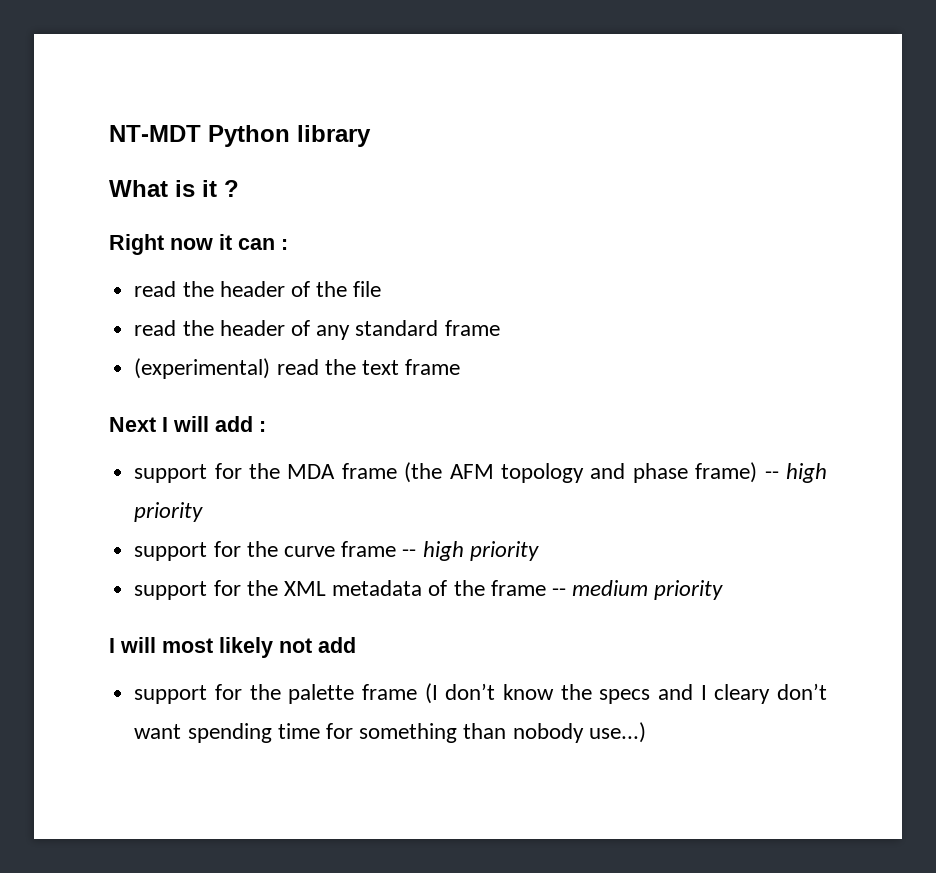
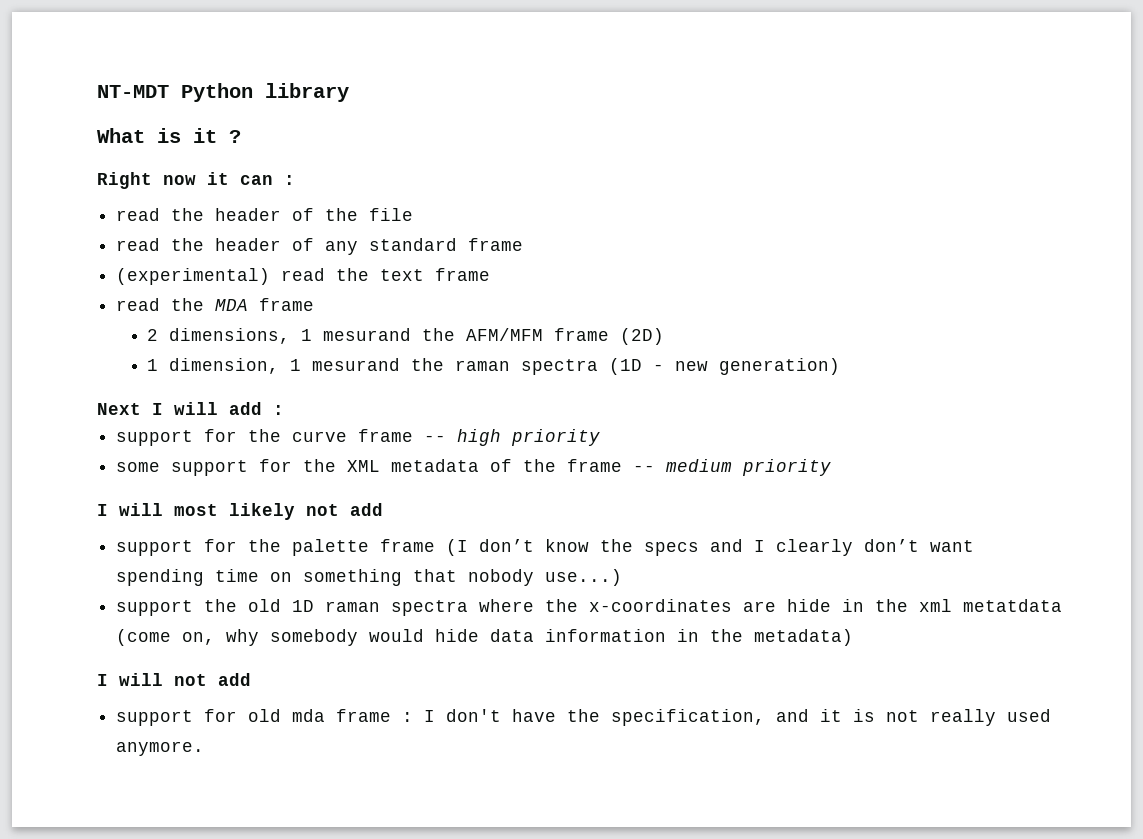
+ read the MDA frame
+ 2 dimensions, 1 mesurand the AFM/MFM frame (2D)
+ 1 dimension, 1 mesurand the raman spectra (1D - new generation)
- support for the MDA frame (the AFM topology and phase frame) -- high priority
- support for the XML metadata of the frame -- medium priority
+ some support for the XML metadata of the frame -- medium priority
- support for the palette frame (I don’t know the specs and I cleary don’t want spending time for something than nobody use...)
+ support for the palette frame (I don’t know the specs and I clearly don’t want spending time on something that nobody use...)
+ support the old 1D raman spectra where the x-coordinates are hide in the xml metatdata (come on, why somebody would hide data information in the metadata)
+ I will not add
+ support for old mda frame : I don't have the specification, and it is not really used anymore.

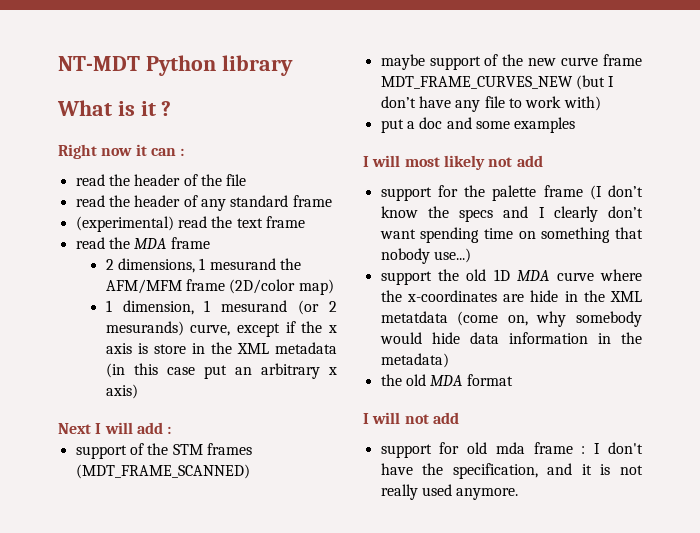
- 2 dimensions, 1 mesurand the AFM/MFM frame (2D)
+ 2 dimensions, 1 mesurand the AFM/MFM frame (2D/color map)
- 1 dimension, 1 mesurand the raman spectra (1D - new generation)
+ 1 dimension, 1 mesurand (or 2 mesurands) curve, except if the x axis is store in the XML metadata (in this case put an arbitrary x axis)
- support for the curve frame -- high priority
- some support for the XML metadata of the frame -- medium priority
+ support of the STM frames (MDT_FRAME_SCANNED)
+ maybe support of the new curve frame MDT_FRAME_CURVES_NEW (but I don’t have any file to work with)
+ put a doc and some examples
- support the old 1D raman spectra where the x-coordinates are hide in the xml metatdata (come on, why somebody would hide data information in the metadata)
+ support the old 1D MDA curve where the x-coordinates are hide in the XML metatdata (come on, why somebody would hide data information in the metadata)
+ the old MDA format

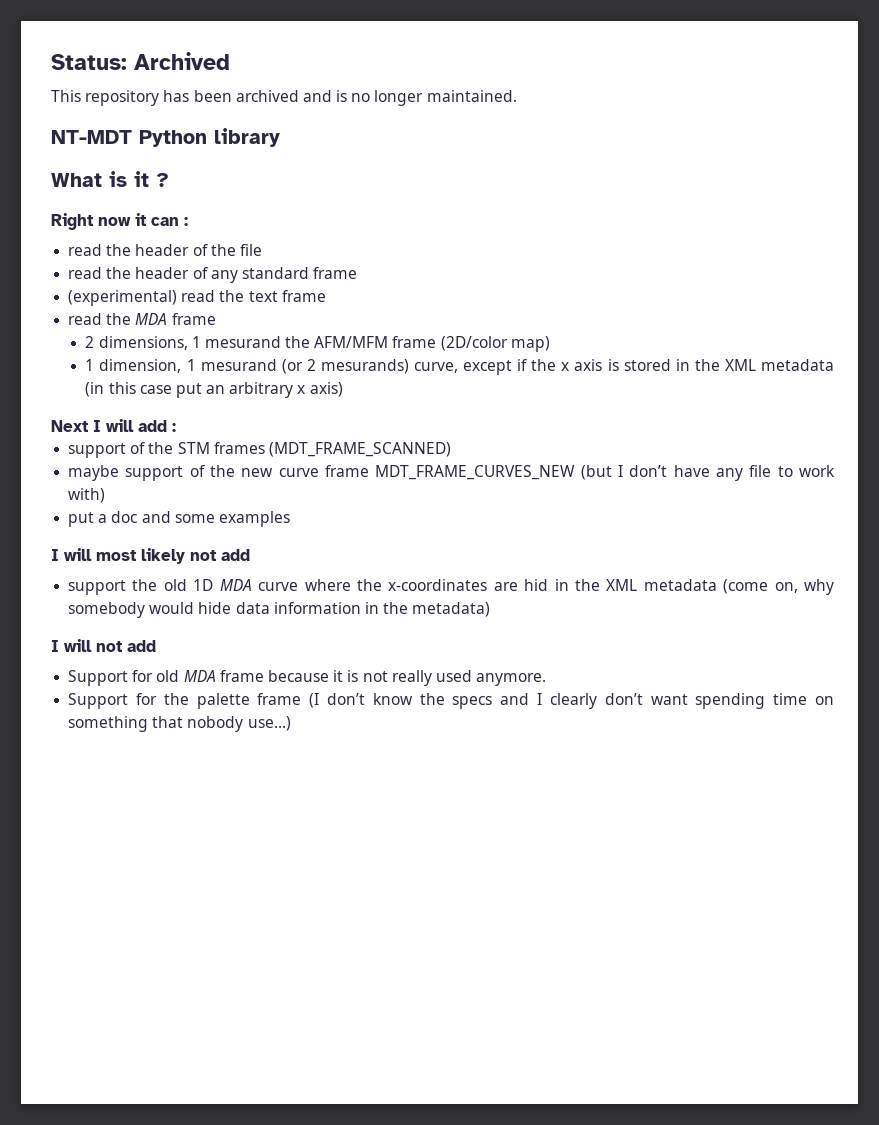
+ Status: Archived
+ This repository has been archived and is no longer maintained.
- 1 dimension, 1 mesurand (or 2 mesurands) curve, except if the x axis is store in the XML metadata (in this case put an arbitrary x axis)
+ 1 dimension, 1 mesurand (or 2 mesurands) curve, except if the x axis is stored in the XML metadata (in this case put an arbitrary x axis)
- support for the palette frame (I don’t know the specs and I clearly don’t want spending time on something that nobody use...)
+ support the old 1D MDA curve where the x-coordinates are hid in the XML metadata (come on, why somebody would hide data information in the metadata)
+ I will not add
+ Support for old MDA frame because it is not really used anymore.
+ Support for the palette frame (I don’t know the specs and I clearly don’t want spending time on something that nobody use...)
- support the old 1D MDA curve where the x-coordinates are hide in the XML metatdata (come on, why somebody would hide data information in the metadata)
- the old MDA format
- I will not add
- support for old mda frame : I don't have the specification, and it is not really used anymore.

